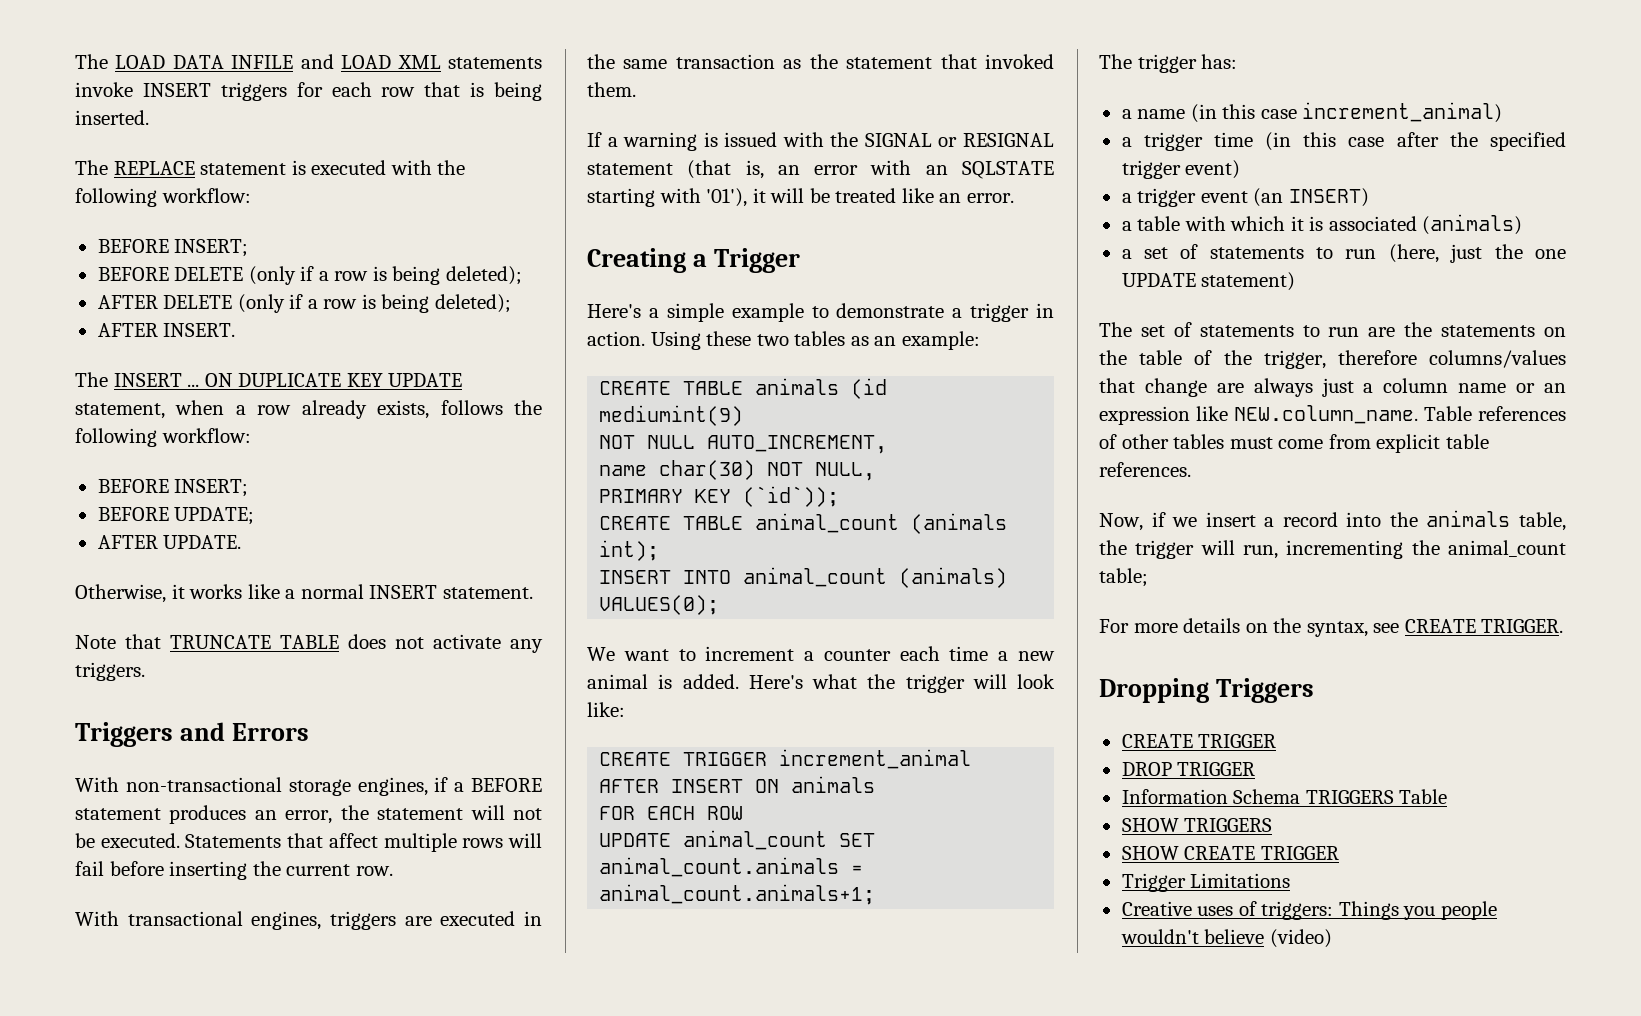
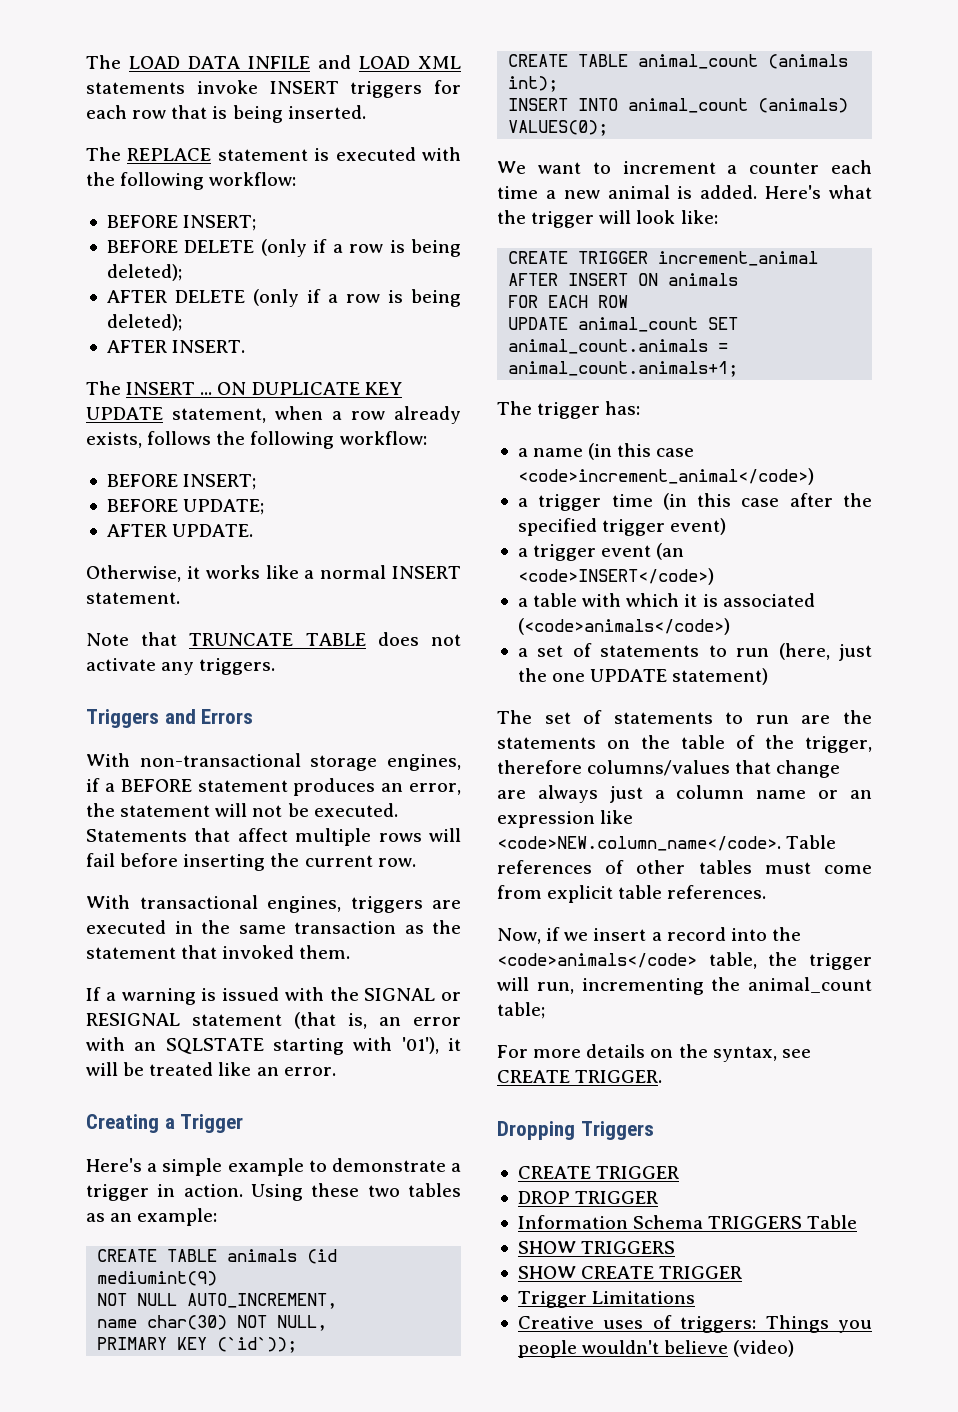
- a name (in this case increment_animal)
+ a name (in this case <code>increment_animal</code>)
- a trigger event (an INSERT)
+ a trigger event (an <code>INSERT</code>)
- a table with which it is associated (animals)
+ a table with which it is associated (<code>animals</code>)
- The set of statements to run are the statements on the table of the trigger, therefore columns/values that change are always just a column name or an expression like NEW.column_name. Table references of other tables must come from explicit table references.
+ The set of statements to run are the statements on the table of the trigger, therefore columns/values that change are always just a column name or an expression like <code>NEW.column_name</code>. Table references of other tables must come from explicit table references.
- Now, if we insert a record into the animals table, the trigger will run, incrementing the animal_count table;
+ Now, if we insert a record into the <code>animals</code> table, the trigger will run, incrementing the animal_count table;

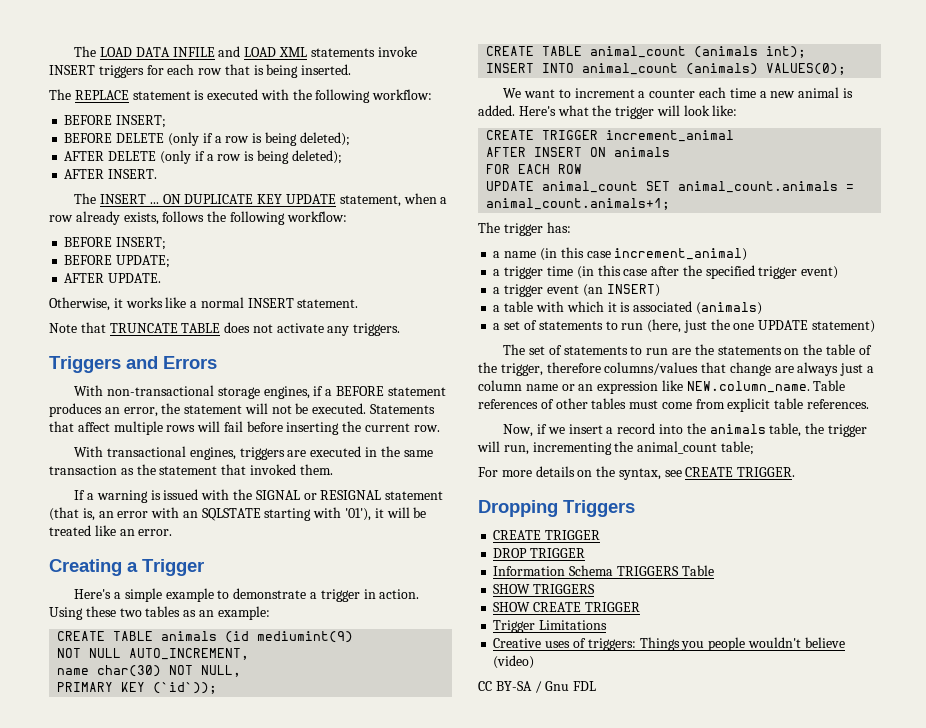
- a name (in this case <code>increment_animal</code>)
+ a name (in this case increment_animal)
- a trigger event (an <code>INSERT</code>)
+ a trigger event (an INSERT)
- a table with which it is associated (<code>animals</code>)
+ a table with which it is associated (animals)
- The set of statements to run are the statements on the table of the trigger, therefore columns/values that change are always just a column name or an expression like <code>NEW.column_name</code>. Table references of other tables must come from explicit table references.
+ The set of statements to run are the statements on the table of the trigger, therefore columns/values that change are always just a column name or an expression like NEW.column_name. Table references of other tables must come from explicit table references.
- Now, if we insert a record into the <code>animals</code> table, the trigger will run, incrementing the animal_count table;
+ Now, if we insert a record into the animals table, the trigger will run, incrementing the animal_count table;
+ CC BY-SA / Gnu FDL

